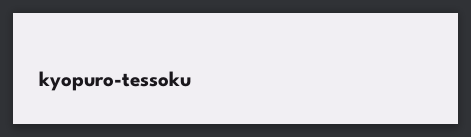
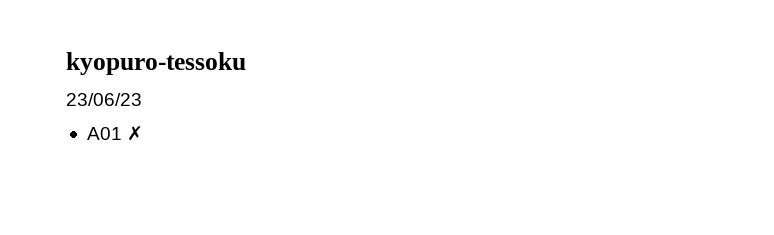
+ 23/06/23
+ A01 ✗

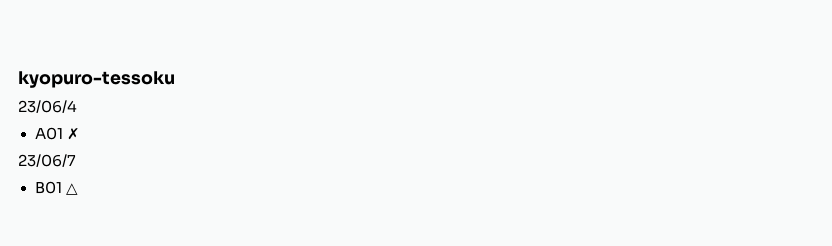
- 23/06/23
+ 23/06/4
+ 23/06/7
+ B01 △

